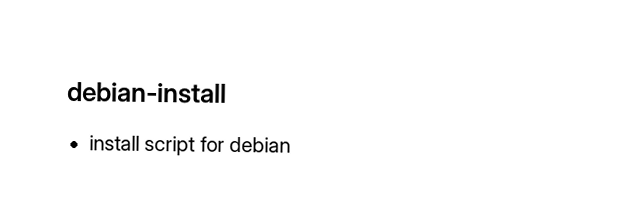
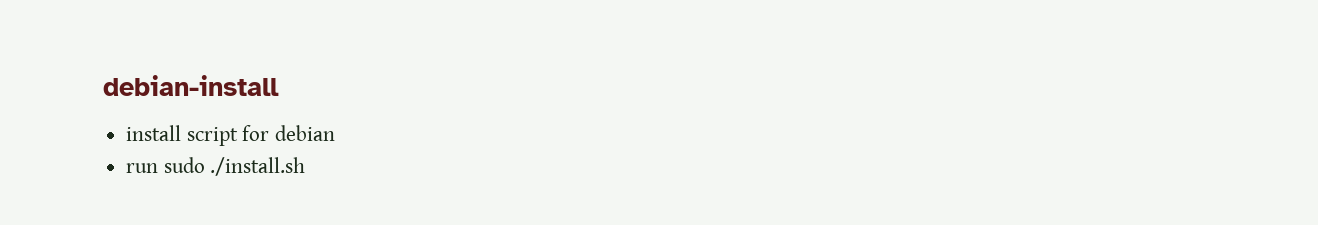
+ run sudo ./install.sh

